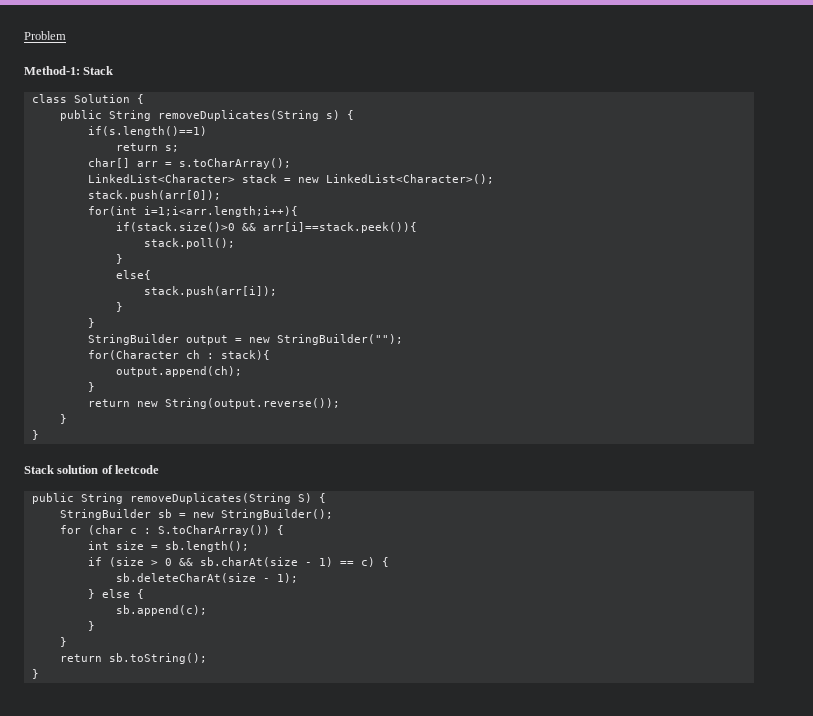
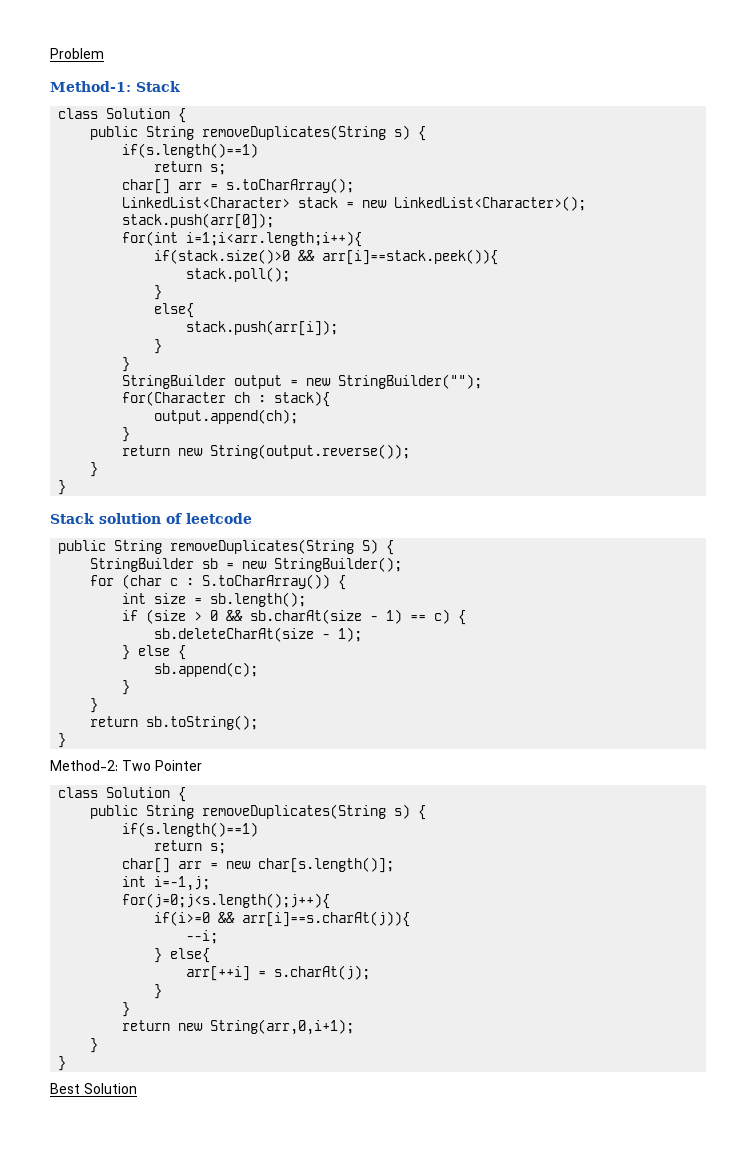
+ Method-2: Two Pointer
+ class Solution {
+ public String removeDuplicates(String s) {
+ if(s.length()==1)
+ return s;
+ char[] arr = new char[s.length()];
+ int i=-1,j;
+ for(j=0;j<s.length();j++){
+ if(i>=0 && arr[i]==s.charAt(j)){
+ --i;
+ } else{
+ arr[++i] = s.charAt(j);
+ }
+ }
+ return new String(arr,0,i+1);
+ }
+ }
+ Best Solution

